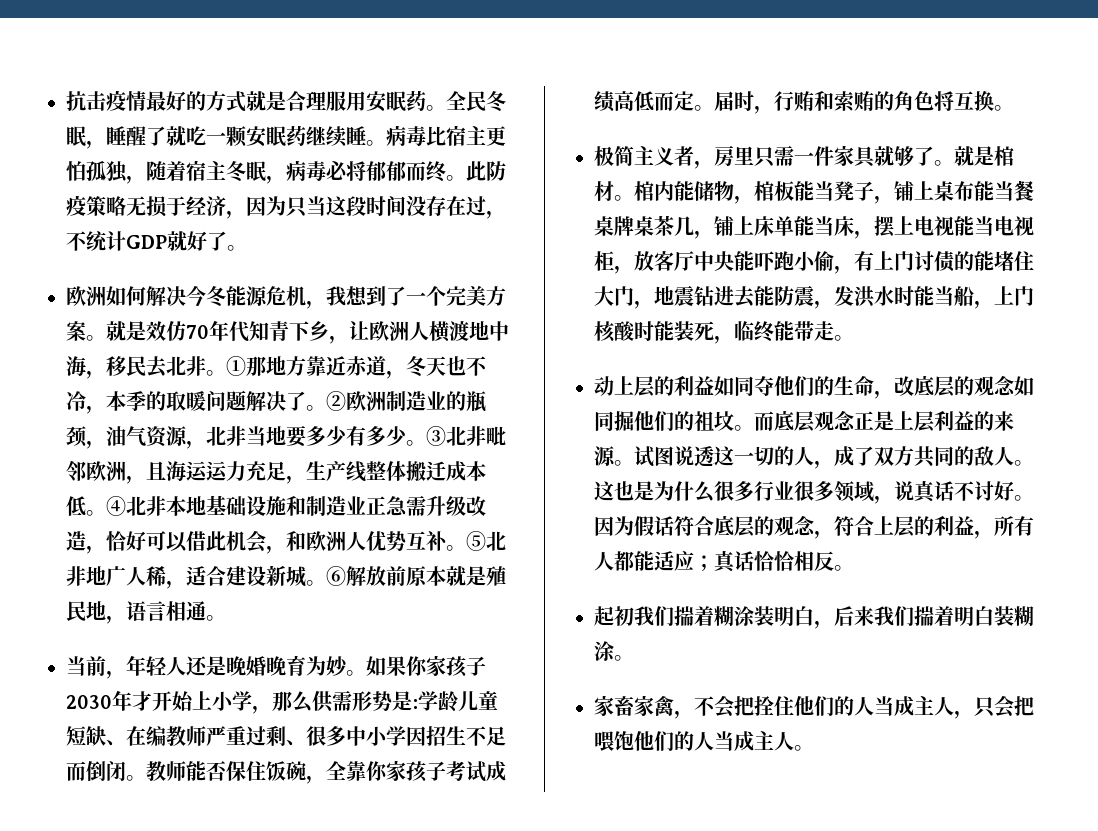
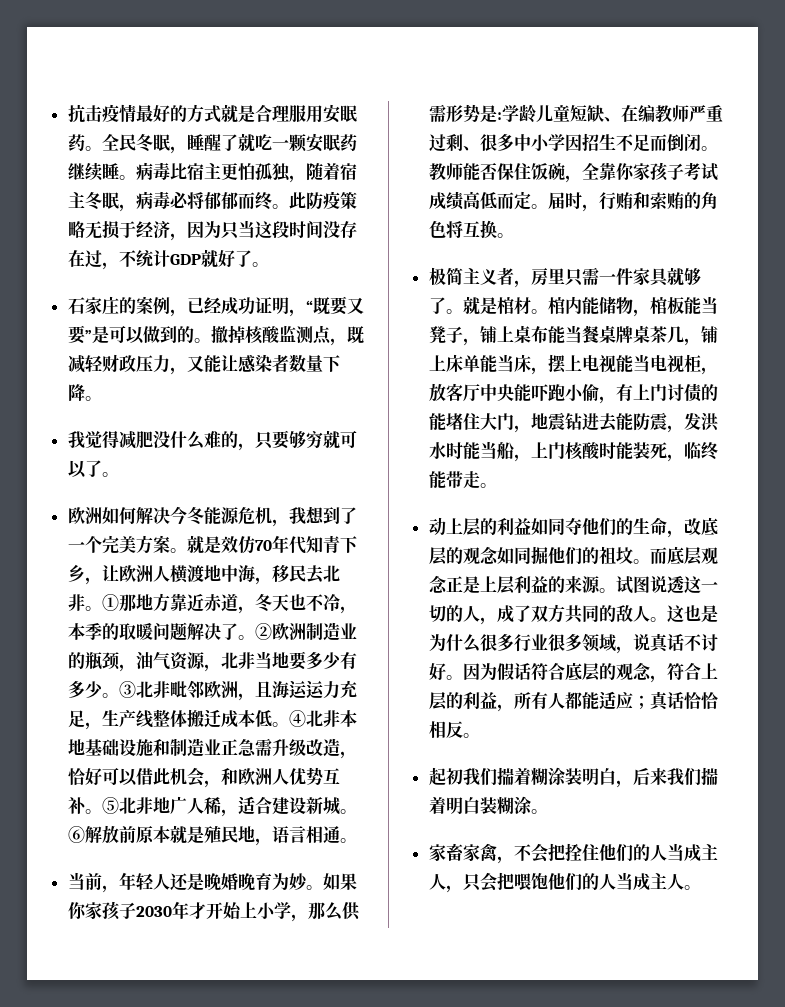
+ 石家庄的案例，已经成功证明，“既要又要”是可以做到的。撤掉核酸监测点，既减轻财政压力，又能让感染者数量下降。
+ 我觉得减肥没什么难的，只要够穷就可以了。

